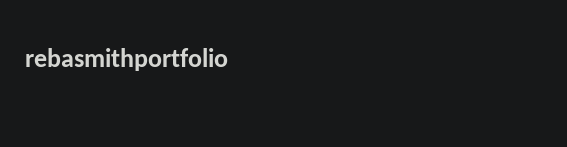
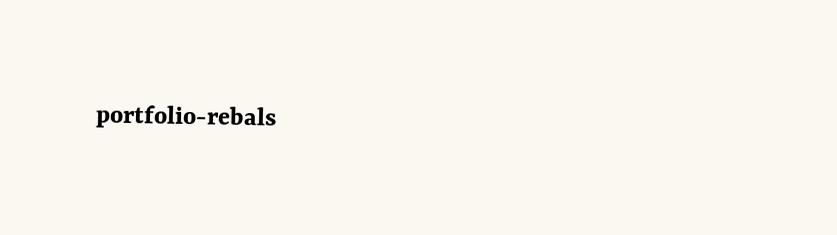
- rebasmithportfolio
+ portfolio-rebals

